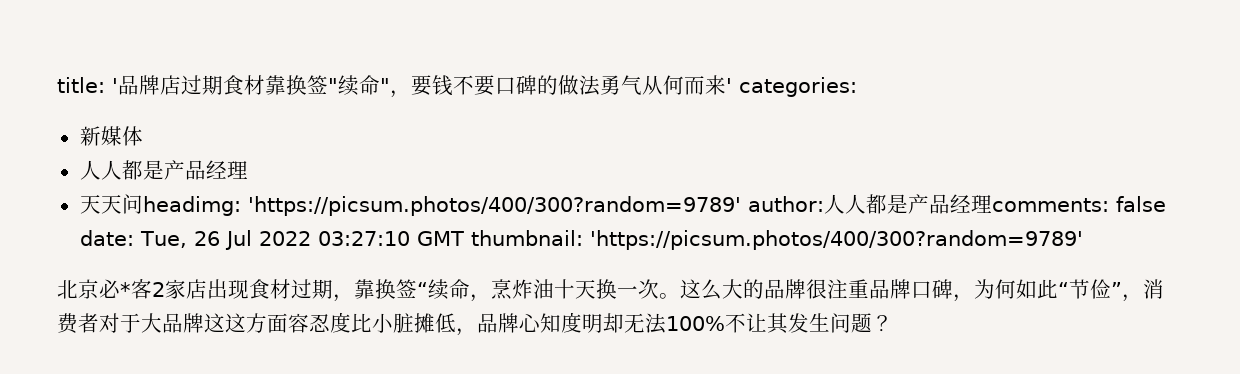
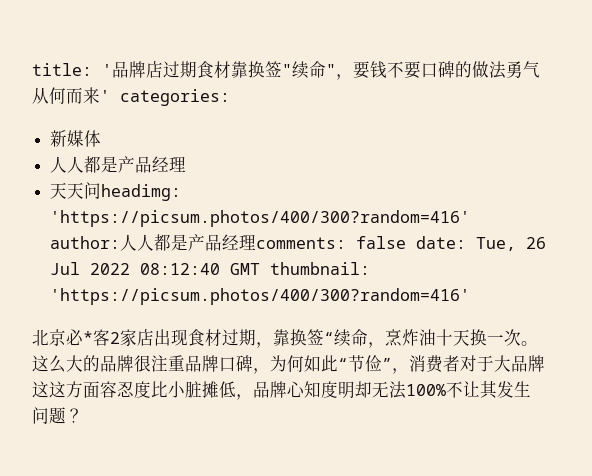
- 天天问headimg: 'https://picsum.photos/400/300?random=9789' author:人人都是产品经理comments: false date: Tue, 26 Jul 2022 03:27:10 GMT thumbnail: 'https://picsum.photos/400/300?random=9789'
+ 天天问headimg: 'https://picsum.photos/400/300?random=416' author:人人都是产品经理comments: false date: Tue, 26 Jul 2022 08:12:40 GMT thumbnail: 'https://picsum.photos/400/300?random=416'

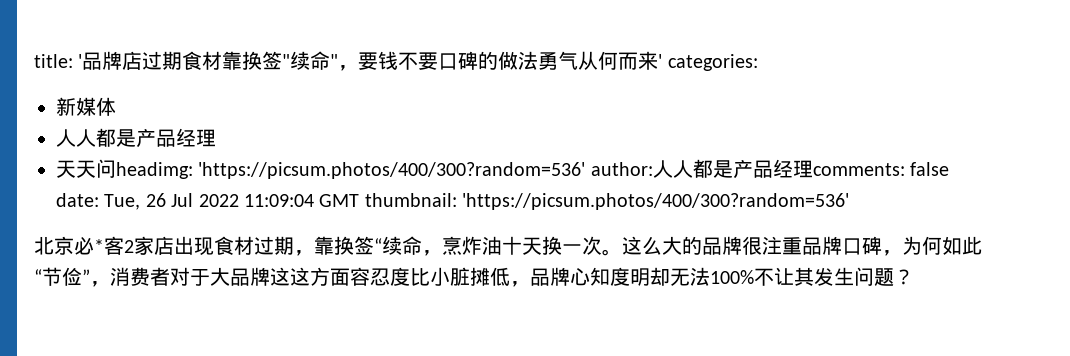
- 天天问headimg: 'https://picsum.photos/400/300?random=416' author:人人都是产品经理comments: false date: Tue, 26 Jul 2022 08:12:40 GMT thumbnail: 'https://picsum.photos/400/300?random=416'
+ 天天问headimg: 'https://picsum.photos/400/300?random=536' author:人人都是产品经理comments: false date: Tue, 26 Jul 2022 11:09:04 GMT thumbnail: 'https://picsum.photos/400/300?random=536'

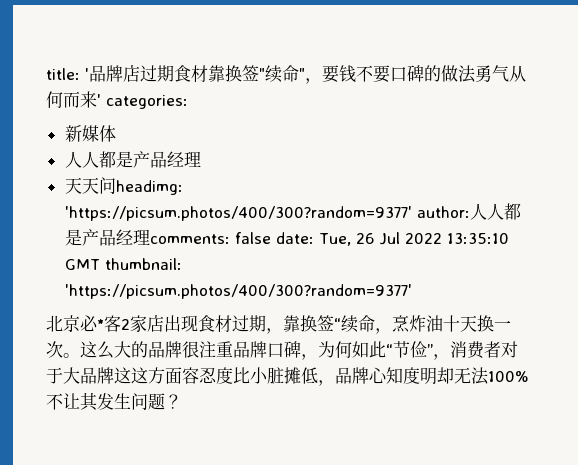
- 天天问headimg: 'https://picsum.photos/400/300?random=536' author:人人都是产品经理comments: false date: Tue, 26 Jul 2022 11:09:04 GMT thumbnail: 'https://picsum.photos/400/300?random=536'
+ 天天问headimg: 'https://picsum.photos/400/300?random=9377' author:人人都是产品经理comments: false date: Tue, 26 Jul 2022 13:35:10 GMT thumbnail: 'https://picsum.photos/400/300?random=9377'

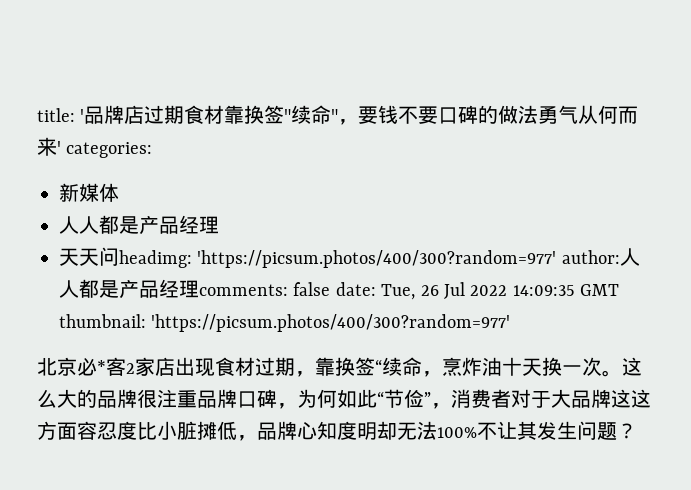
- 天天问headimg: 'https://picsum.photos/400/300?random=9377' author:人人都是产品经理comments: false date: Tue, 26 Jul 2022 13:35:10 GMT thumbnail: 'https://picsum.photos/400/300?random=9377'
+ 天天问headimg: 'https://picsum.photos/400/300?random=977' author:人人都是产品经理comments: false date: Tue, 26 Jul 2022 14:09:35 GMT thumbnail: 'https://picsum.photos/400/300?random=977'

